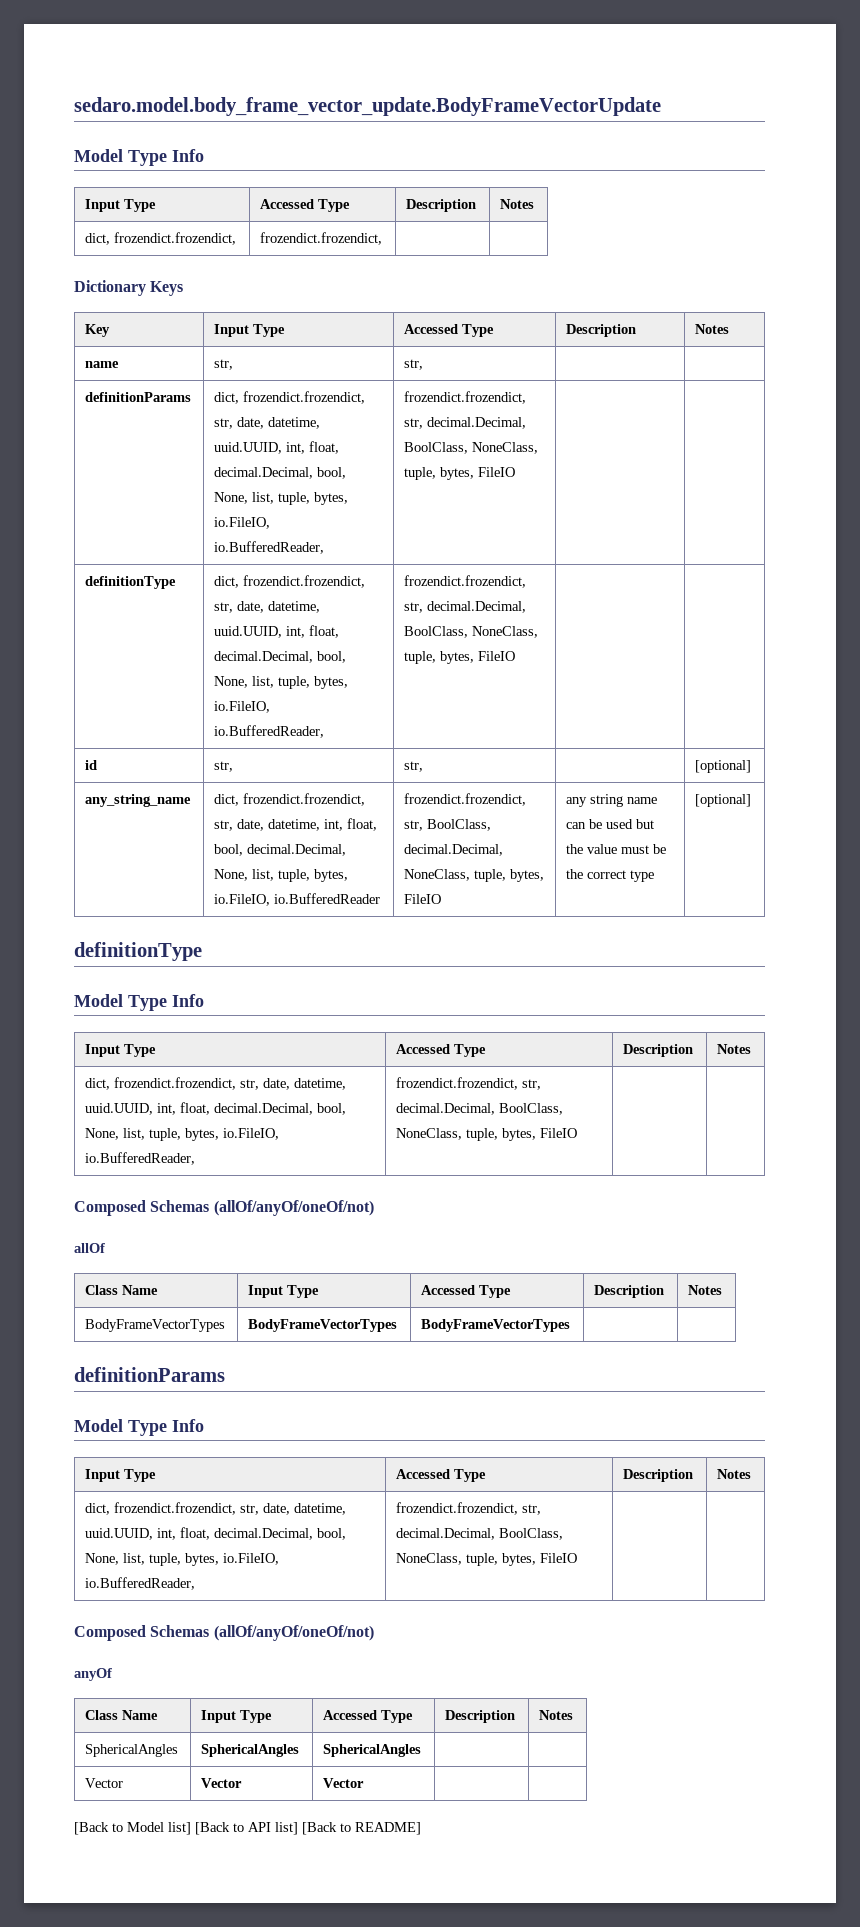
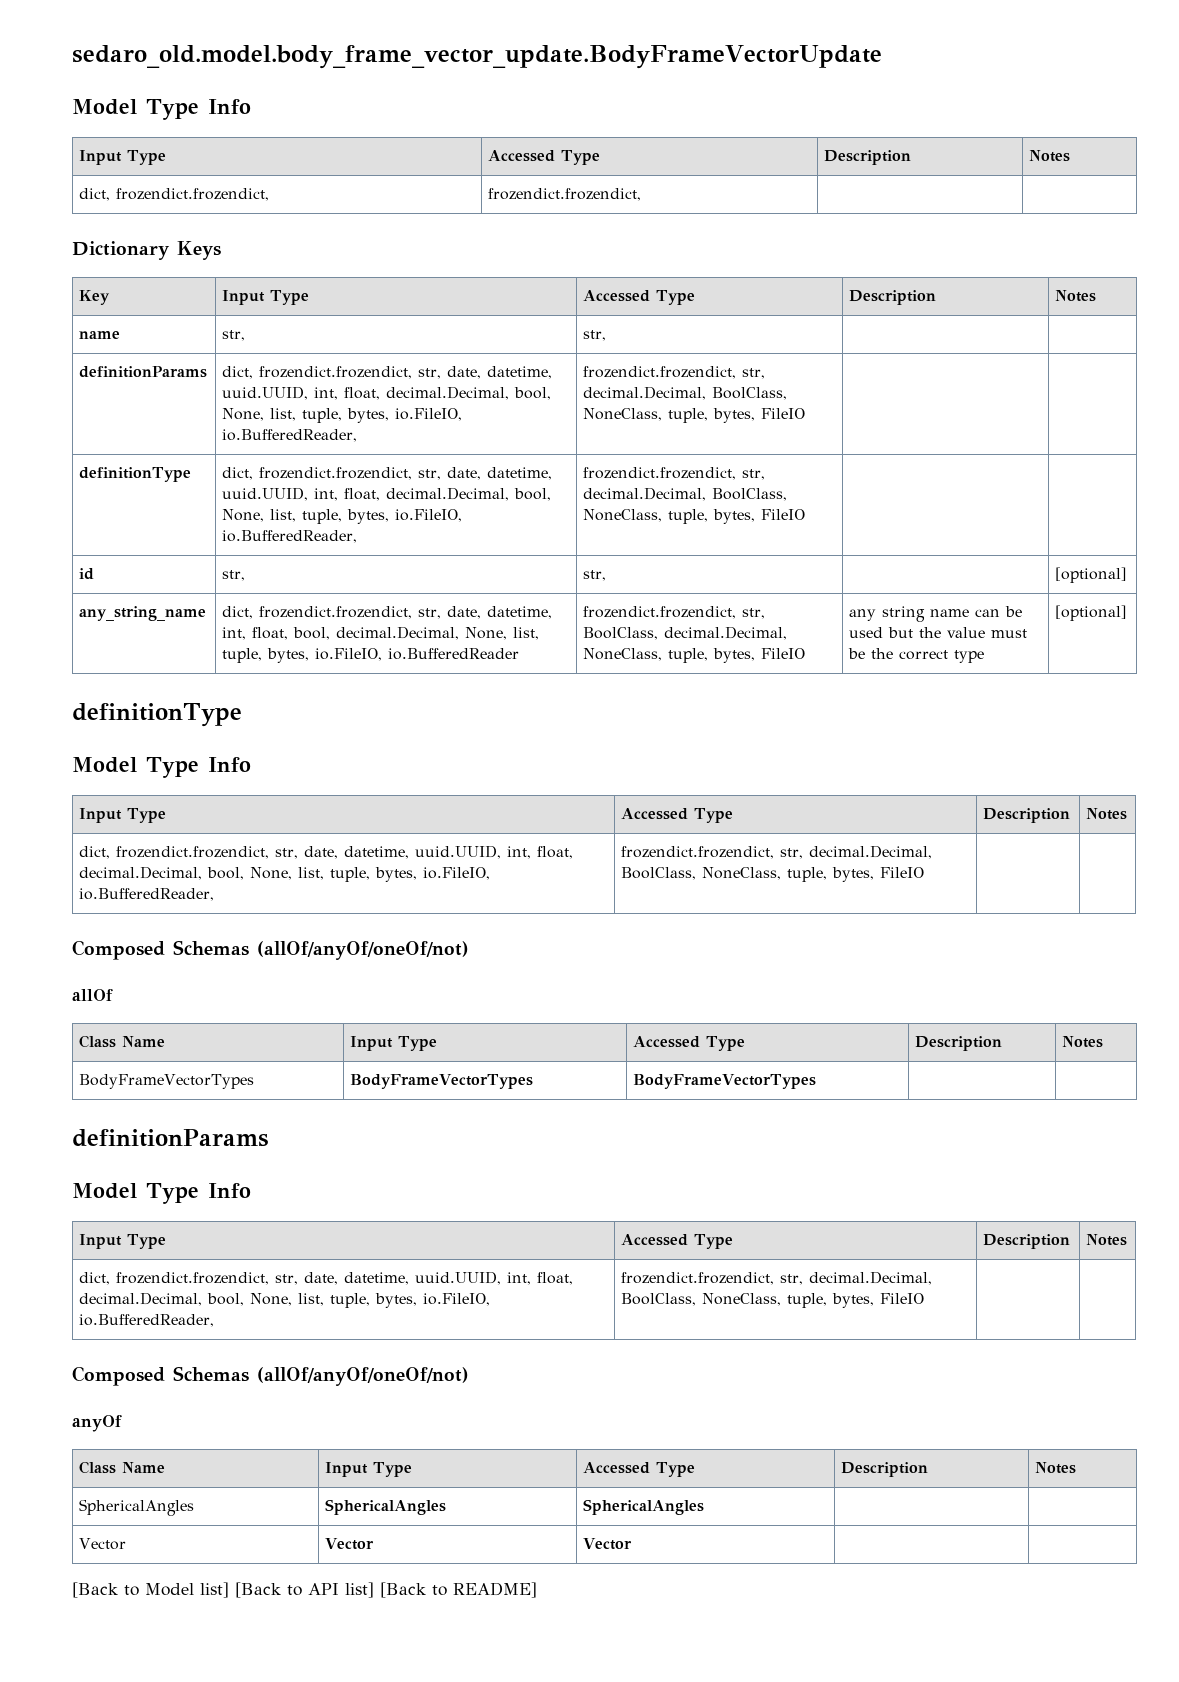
- sedaro.model.body_frame_vector_update.BodyFrameVectorUpdate
+ sedaro_old.model.body_frame_vector_update.BodyFrameVectorUpdate

